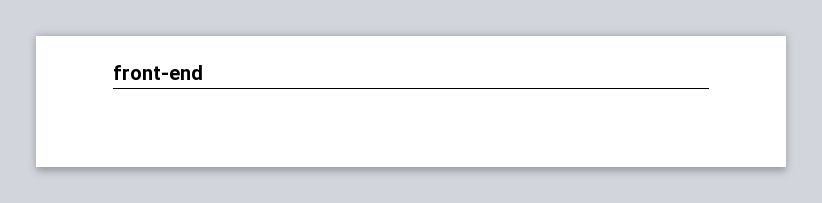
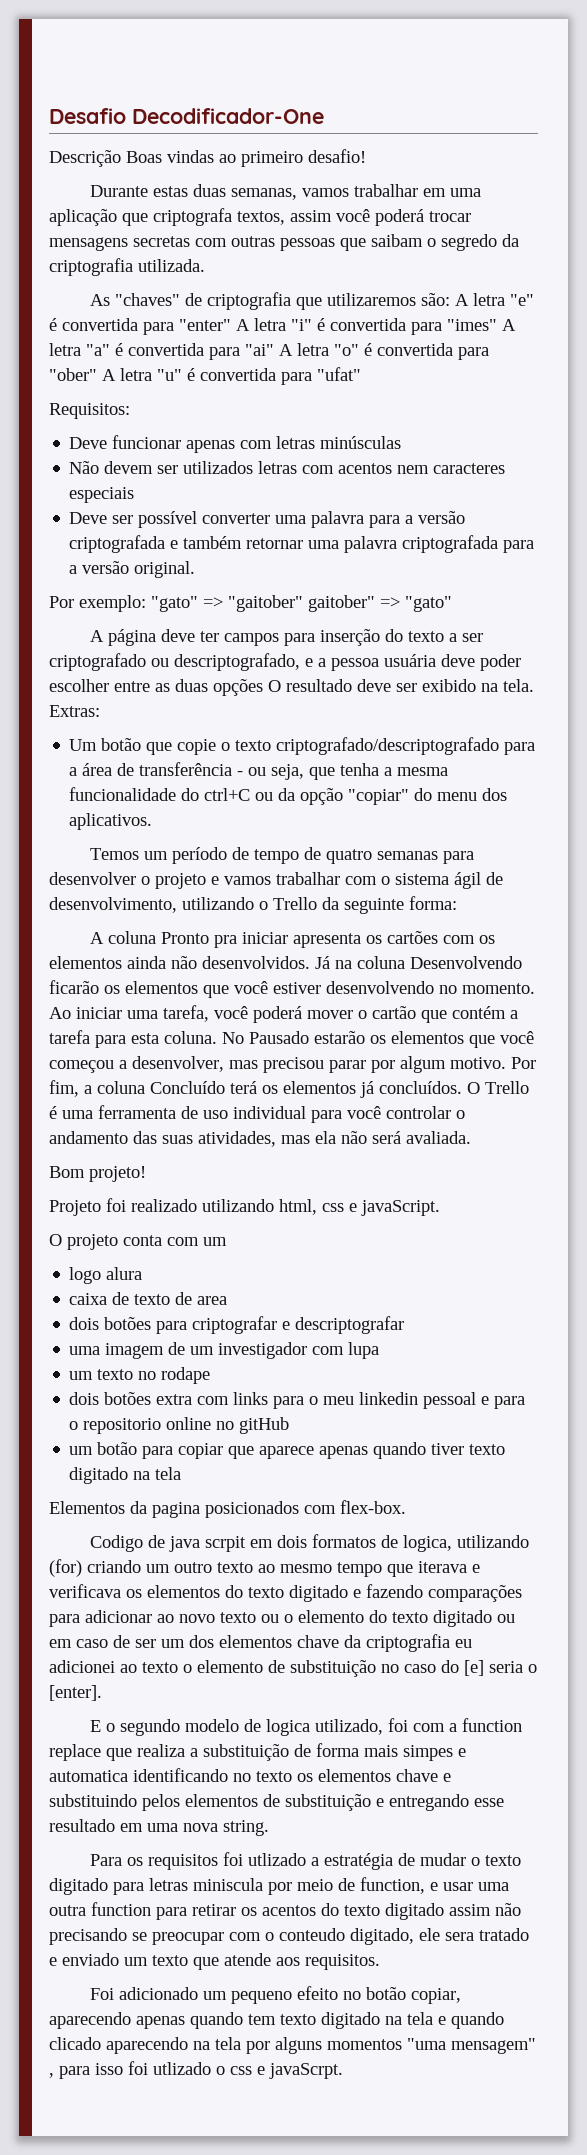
- front-end
+ Desafio Decodificador-One
+ Descrição Boas vindas ao primeiro desafio!
+ Durante estas duas semanas, vamos trabalhar em uma aplicação que criptografa textos, assim você poderá trocar mensagens secretas com outras pessoas que saibam o segredo da criptografia utilizada.
+ As "chaves" de criptografia que utilizaremos são: A letra "e" é convertida para "enter" A letra "i" é convertida para "imes" A letra "a" é convertida para "ai" A letra "o" é convertida para "ober" A letra "u" é convertida para "ufat"
+ Requisitos:
+ Deve funcionar apenas com letras minúsculas
+ Não devem ser utilizados letras com acentos nem caracteres especiais
+ Deve ser possível converter uma palavra para a versão criptografada e também retornar uma palavra criptografada para a versão original.
+ Por exemplo: "gato" => "gaitober" gaitober" => "gato"
+ A página deve ter campos para inserção do texto a ser criptografado ou descriptografado, e a pessoa usuária deve poder escolher entre as duas opções O resultado deve ser exibido na tela. Extras:
+ Um botão que copie o texto criptografado/descriptografado para a área de transferência - ou seja, que tenha a mesma funcionalidade do ctrl+C ou da opção "copiar" do menu dos aplicativos.
+ Temos um período de tempo de quatro semanas para desenvolver o projeto e vamos trabalhar com o sistema ágil de desenvolvimento, utilizando o Trello da seguinte forma:
+ A coluna Pronto pra iniciar apresenta os cartões com os elementos ainda não desenvolvidos. Já na coluna Desenvolvendo ficarão os elementos que você estiver desenvolvendo no momento. Ao iniciar uma tarefa, você poderá mover o cartão que contém a tarefa para esta coluna. No Pausado estarão os elementos que você começou a desenvolver, mas precisou parar por algum motivo. Por fim, a coluna Concluído terá os elementos já concluídos. O Trello é uma ferramenta de uso individual para você controlar o andamento das suas atividades, mas ela não será avaliada.
+ Bom projeto!
+ Projeto foi realizado utilizando html, css e javaScript.
+ O projeto conta com um
+ logo alura
+ caixa de texto de area
+ dois botões para criptografar e descriptografar
+ uma imagem de um investigador com lupa
+ um texto no rodape
+ dois botões extra com links para o meu linkedin pessoal e para o repositorio online no gitHub
+ um botão para copiar que aparece apenas quando tiver texto digitado na tela
+ Elementos da pagina posicionados com flex-box.
+ Codigo de java scrpit em dois formatos de logica, utilizando (for) criando um outro texto ao mesmo tempo que iterava e verificava os elementos do texto digitado e fazendo comparações para adicionar ao novo texto ou o elemento do texto digitado ou em caso de ser um dos elementos chave da criptografia eu adicionei ao texto o elemento de substituição no caso do [e] seria o [enter].
+ E o segundo modelo de logica utilizado, foi com a function replace que realiza a substituição de forma mais simpes e automatica identificando no texto os elementos chave e substituindo pelos elementos de substituição e entregando esse resultado em uma nova string.
+ Para os requisitos foi utlizado a estratégia de mudar o texto digitado para letras miniscula por meio de function, e usar uma outra function para retirar os acentos do texto digitado assim não precisando se preocupar com o conteudo digitado, ele sera tratado e enviado um texto que atende aos requisitos.
+ Foi adicionado um pequeno efeito no botão copiar, aparecendo apenas quando tem texto digitado na tela e quando clicado aparecendo na tela por alguns momentos "uma mensagem" , para isso foi utlizado o css e javaScrpt.

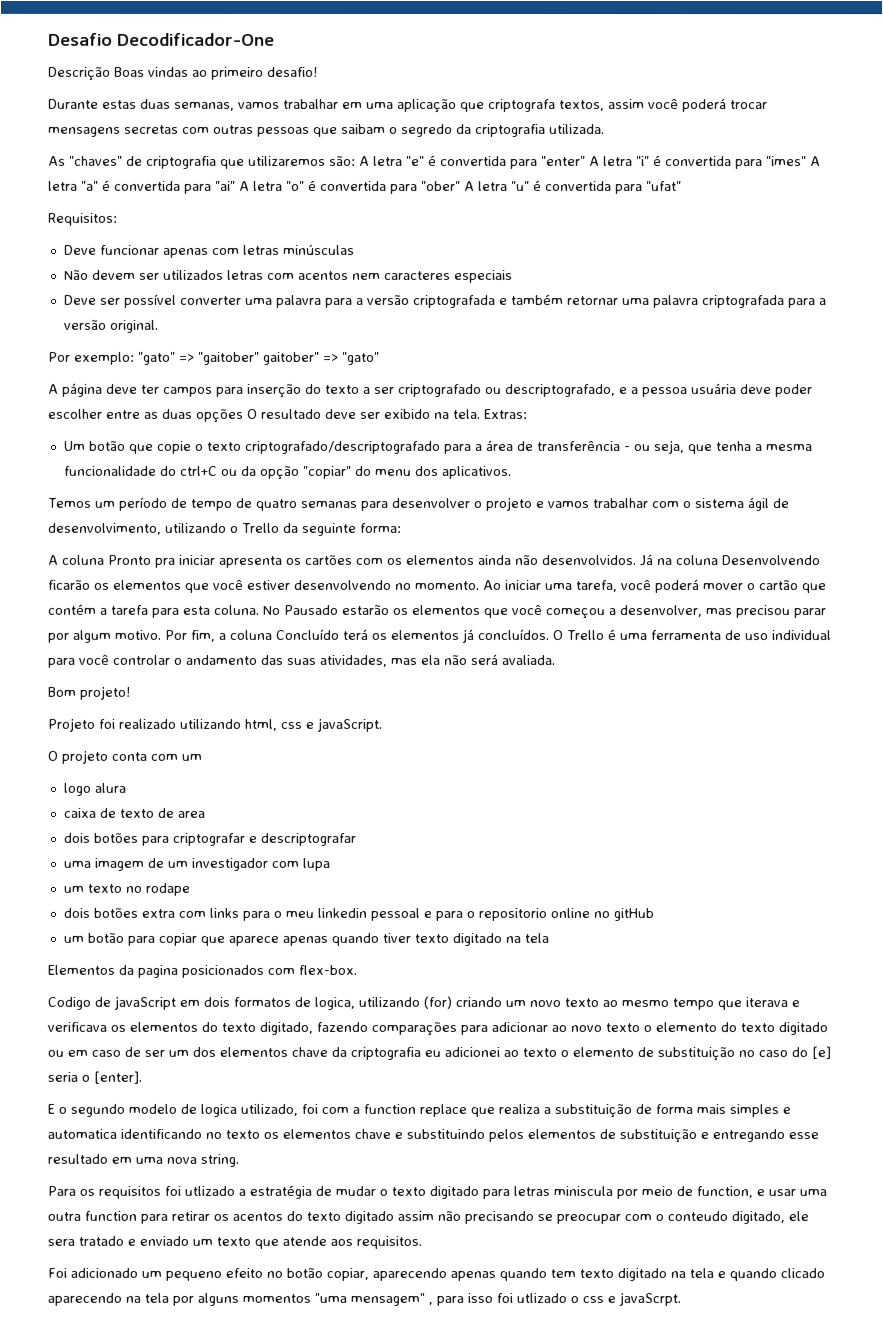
- Codigo de java scrpit em dois formatos de logica, utilizando (for) criando um outro texto ao mesmo tempo que iterava e verificava os elementos do texto digitado e fazendo comparações para adicionar ao novo texto ou o elemento do texto digitado ou em caso de ser um dos elementos chave da criptografia eu adicionei ao texto o elemento de substituição no caso do [e] seria o [enter].
+ Codigo de javaScript em dois formatos de logica, utilizando (for) criando um novo texto ao mesmo tempo que iterava e verificava os elementos do texto digitado, fazendo comparações para adicionar ao novo texto o elemento do texto digitado ou em caso de ser um dos elementos chave da criptografia eu adicionei ao texto o elemento de substituição no caso do [e] seria o [enter].
- E o segundo modelo de logica utilizado, foi com a function replace que realiza a substituição de forma mais simpes e automatica identificando no texto os elementos chave e substituindo pelos elementos de substituição e entregando esse resultado em uma nova string.
+ E o segundo modelo de logica utilizado, foi com a function replace que realiza a substituição de forma mais simples e automatica identificando no texto os elementos chave e substituindo pelos elementos de substituição e entregando esse resultado em uma nova string.

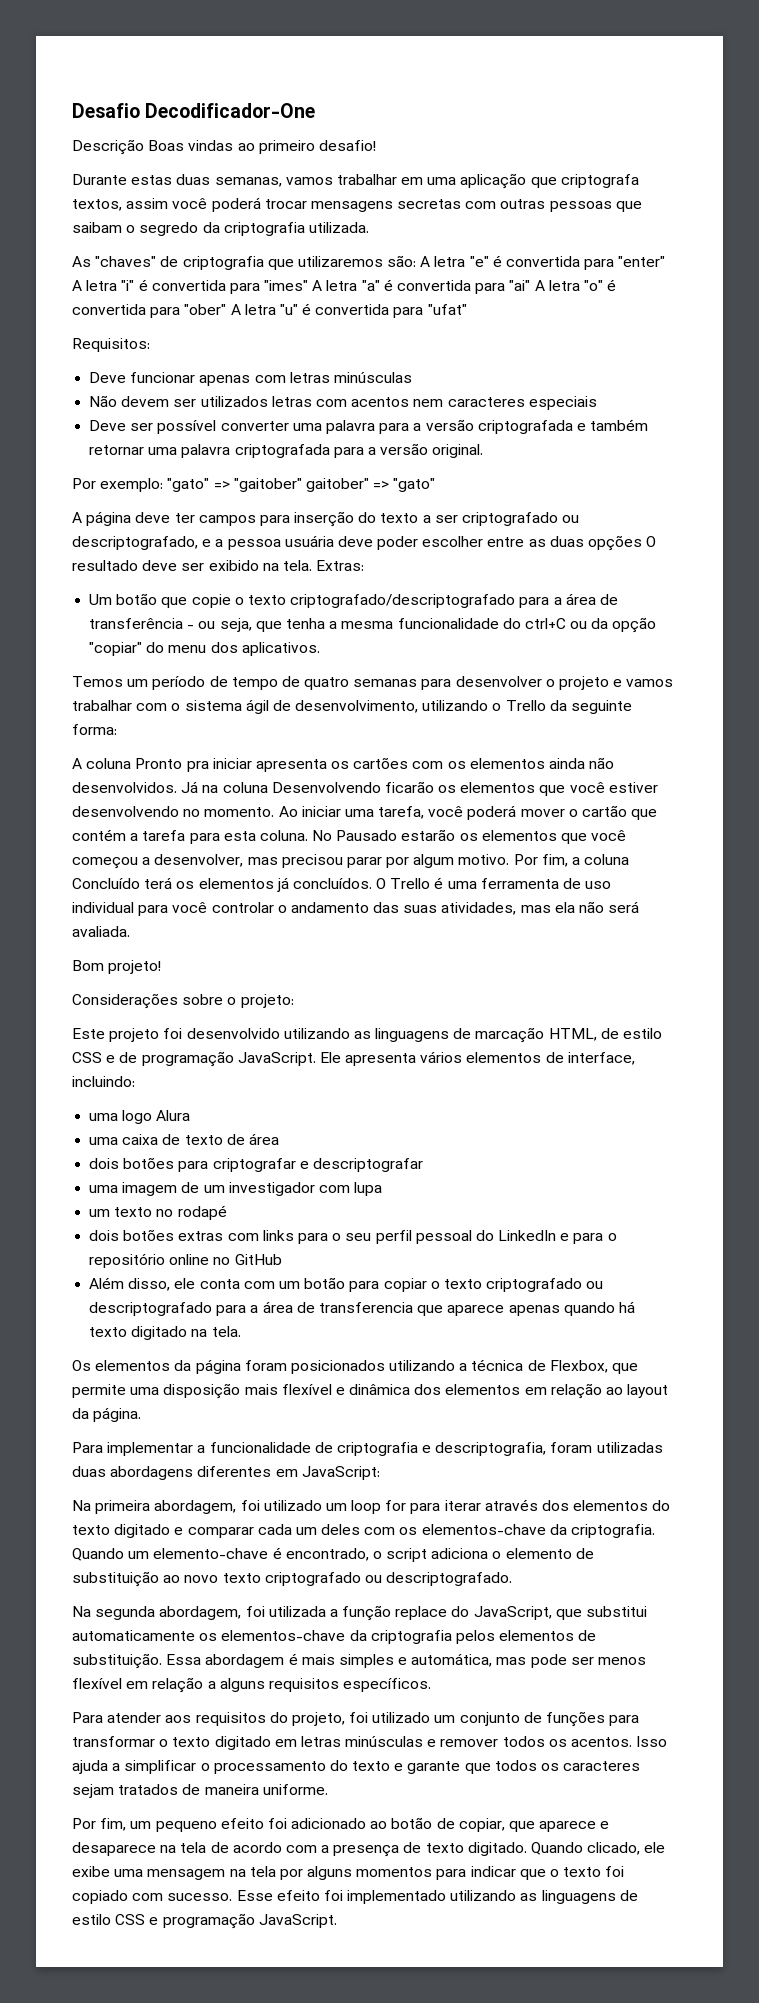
- Projeto foi realizado utilizando html, css e javaScript.
- O projeto conta com um
- logo alura
- caixa de texto de area
+ Considerações sobre o projeto:
+ Este projeto foi desenvolvido utilizando as linguagens de marcação HTML, de estilo CSS e de programação JavaScript. Ele apresenta vários elementos de interface, incluindo:
+ uma logo Alura
+ uma caixa de texto de área
- um texto no rodape
- dois botões extra com links para o meu linkedin pessoal e para o repositorio online no gitHub
- um botão para copiar que aparece apenas quando tiver texto digitado na tela
- Elementos da pagina posicionados com flex-box.
- Codigo de javaScript em dois formatos de logica, utilizando (for) criando um novo texto ao mesmo tempo que iterava e verificava os elementos do texto digitado, fazendo comparações para adicionar ao novo texto o elemento do texto digitado ou em caso de ser um dos elementos chave da criptografia eu adicionei ao texto o elemento de substituição no caso do [e] seria o [enter].
- E o segundo modelo de logica utilizado, foi com a function replace que realiza a substituição de forma mais simples e automatica identificando no texto os elementos chave e substituindo pelos elementos de substituição e entregando esse resultado em uma nova string.
- Para os requisitos foi utlizado a estratégia de mudar o texto digitado para letras miniscula por meio de function, e usar uma outra function para retirar os acentos do texto digitado assim não precisando se preocupar com o conteudo digitado, ele sera tratado e enviado um texto que atende aos requisitos.
- Foi adicionado um pequeno efeito no botão copiar, aparecendo apenas quando tem texto digitado na tela e quando clicado aparecendo na tela por alguns momentos "uma mensagem" , para isso foi utlizado o css e javaScrpt.
+ um texto no rodapé
+ dois botões extras com links para o seu perfil pessoal do LinkedIn e para o repositório online no GitHub
+ Além disso, ele conta com um botão para copiar o texto criptografado ou descriptografado para a área de transferencia que aparece apenas quando há texto digitado na tela.
+ Os elementos da página foram posicionados utilizando a técnica de Flexbox, que permite uma disposição mais flexível e dinâmica dos elementos em relação ao layout da página.
+ Para implementar a funcionalidade de criptografia e descriptografia, foram utilizadas duas abordagens diferentes em JavaScript:
+ Na primeira abordagem, foi utilizado um loop for para iterar através dos elementos do texto digitado e comparar cada um deles com os elementos-chave da criptografia. Quando um elemento-chave é encontrado, o script adiciona o elemento de substituição ao novo texto criptografado ou descriptografado.
+ Na segunda abordagem, foi utilizada a função replace do JavaScript, que substitui automaticamente os elementos-chave da criptografia pelos elementos de substituição. Essa abordagem é mais simples e automática, mas pode ser menos flexível em relação a alguns requisitos específicos.
+ Para atender aos requisitos do projeto, foi utilizado um conjunto de funções para transformar o texto digitado em letras minúsculas e remover todos os acentos. Isso ajuda a simplificar o processamento do texto e garante que todos os caracteres sejam tratados de maneira uniforme.
+ Por fim, um pequeno efeito foi adicionado ao botão de copiar, que aparece e desaparece na tela de acordo com a presença de texto digitado. Quando clicado, ele exibe uma mensagem na tela por alguns momentos para indicar que o texto foi copiado com sucesso. Esse efeito foi implementado utilizando as linguagens de estilo CSS e programação JavaScript.

